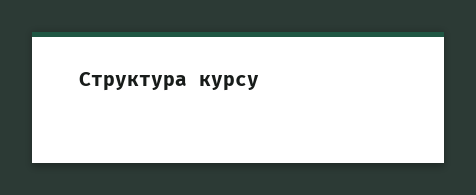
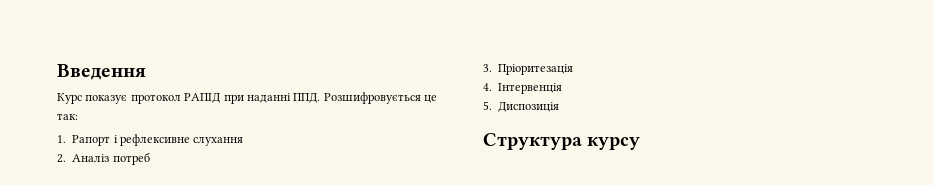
+ Введення
+ Курс показує протокол РАПІД при наданні ППД. Розшифровується це так:
+ 1. Рапорт і рефлексивне слухання
+ 2. Аналіз потреб
+ 3. Пріоритезація
+ 4. Інтервенція
+ 5. Диспозиція

